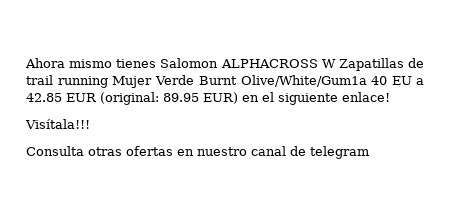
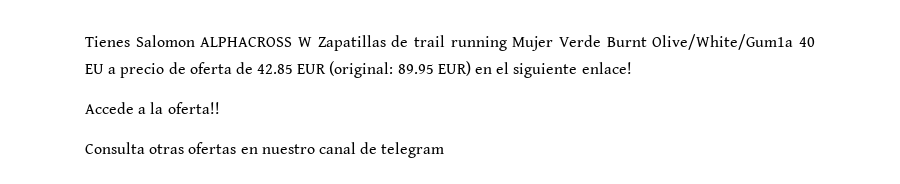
- Ahora mismo tienes Salomon ALPHACROSS W Zapatillas de trail running Mujer Verde Burnt Olive/White/Gum1a 40 EU a 42.85 EUR (original: 89.95 EUR) en el siguiente enlace!
+ Tienes Salomon ALPHACROSS W Zapatillas de trail running Mujer Verde Burnt Olive/White/Gum1a 40 EU a precio de oferta de 42.85 EUR (original: 89.95 EUR) en el siguiente enlace!
- Visítala!!!
+ Accede a la oferta!!

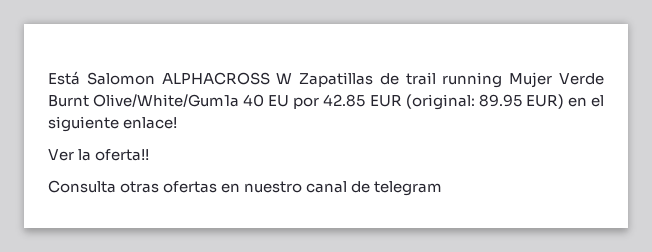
- Tienes Salomon ALPHACROSS W Zapatillas de trail running Mujer Verde Burnt Olive/White/Gum1a 40 EU a precio de oferta de 42.85 EUR (original: 89.95 EUR) en el siguiente enlace!
+ Está Salomon ALPHACROSS W Zapatillas de trail running Mujer Verde Burnt Olive/White/Gum1a 40 EU por 42.85 EUR (original: 89.95 EUR) en el siguiente enlace!
- Accede a la oferta!!
+ Ver la oferta!!

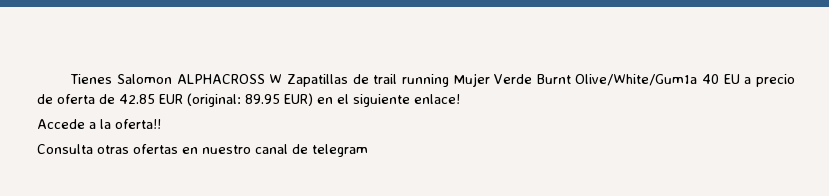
- Está Salomon ALPHACROSS W Zapatillas de trail running Mujer Verde Burnt Olive/White/Gum1a 40 EU por 42.85 EUR (original: 89.95 EUR) en el siguiente enlace!
+ Tienes Salomon ALPHACROSS W Zapatillas de trail running Mujer Verde Burnt Olive/White/Gum1a 40 EU a precio de oferta de 42.85 EUR (original: 89.95 EUR) en el siguiente enlace!
- Ver la oferta!!
+ Accede a la oferta!!

